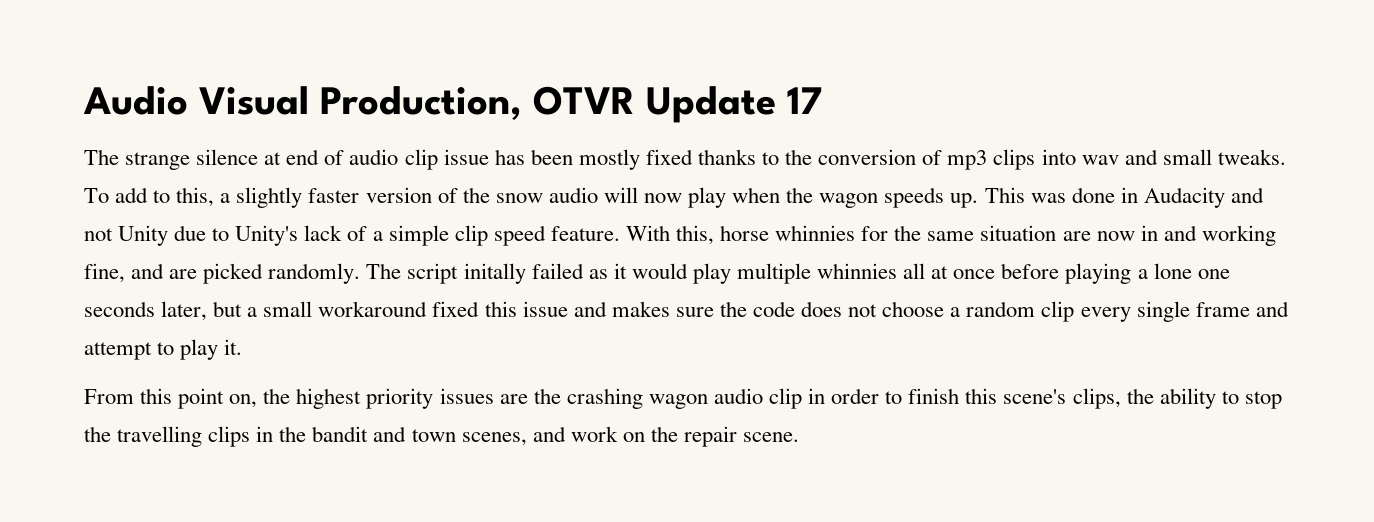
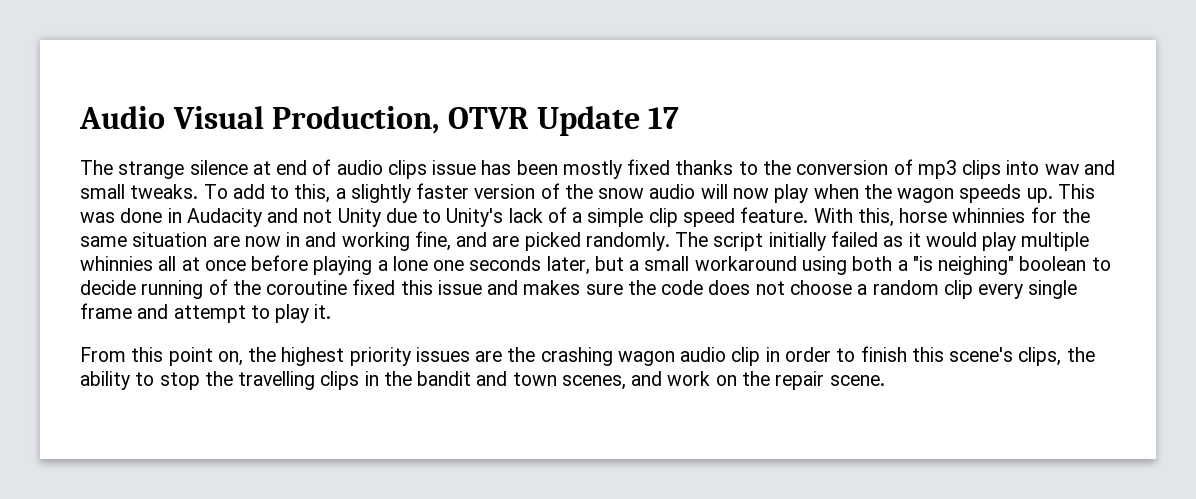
- The strange silence at end of audio clip issue has been mostly fixed thanks to the conversion of mp3 clips into wav and small tweaks.
+ The strange silence at end of audio clips issue has been mostly fixed thanks to the conversion of mp3 clips into wav and small tweaks.
- The script initally failed as it would play multiple whinnies all at once before playing a lone one seconds later, but a small workaround fixed this issue and makes sure the code does not choose a random clip every single frame and attempt to play it.
+ The script initially failed as it would play multiple whinnies all at once before playing a lone one seconds later, but a small workaround using both a "is neighing" boolean to decide running of the coroutine fixed this issue and makes sure the code does not choose a random clip every single frame and attempt to play it.

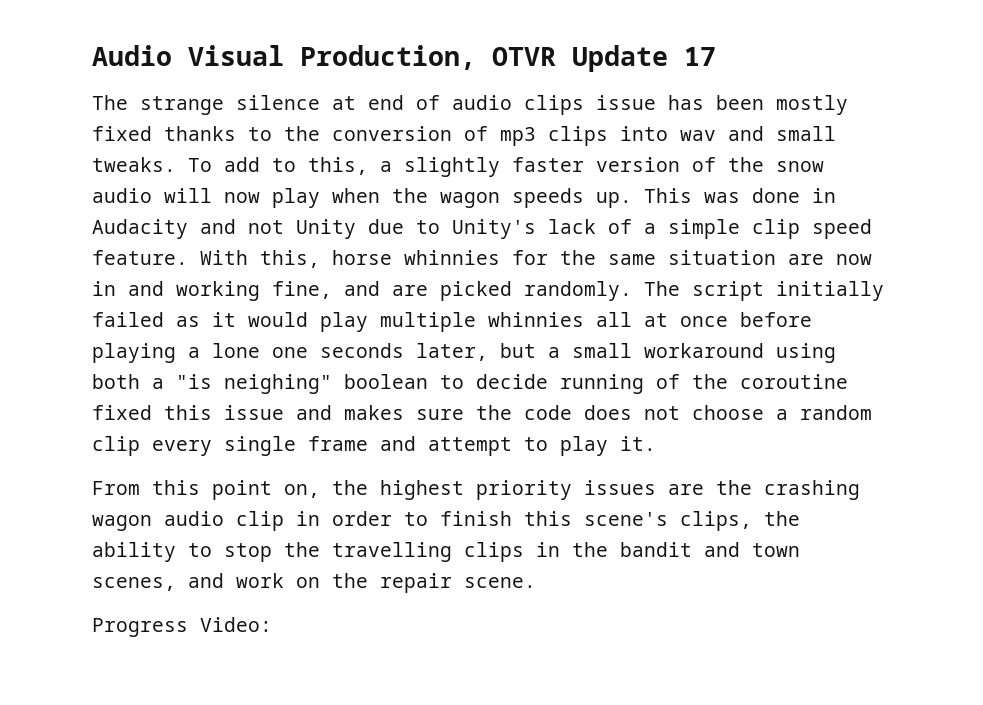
+ Progress Video:

